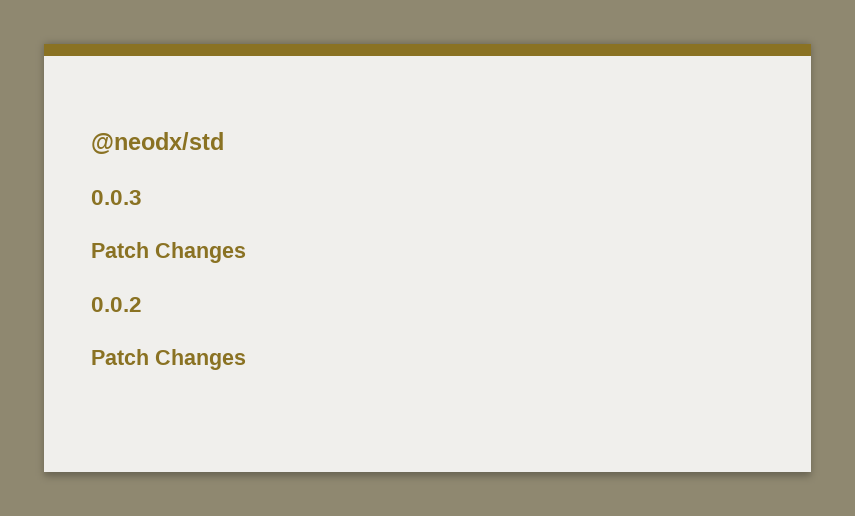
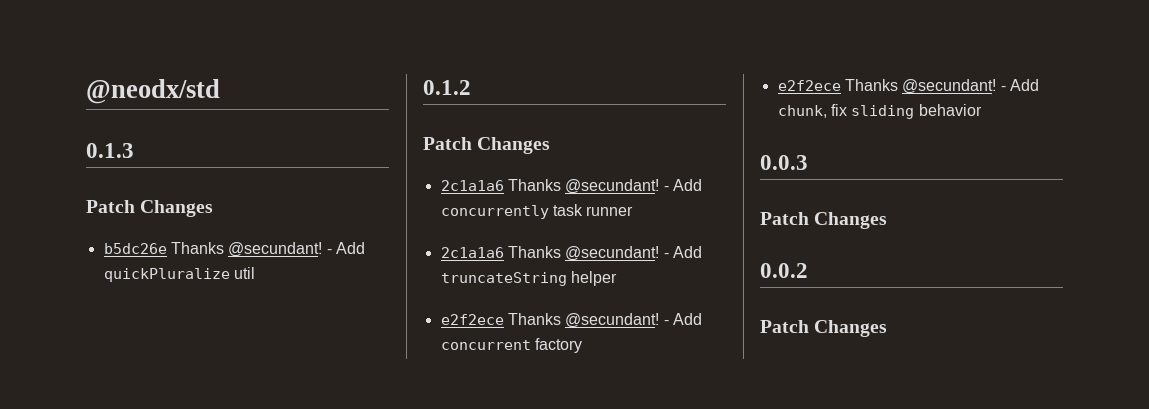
+ 0.1.3
+ Patch Changes
+ b5dc26e Thanks @secundant! - Add quickPluralize util
+ 0.1.2
+ Patch Changes
+ 2c1a1a6 Thanks @secundant! - Add concurrently task runner
+ 2c1a1a6 Thanks @secundant! - Add truncateString helper
+ e2f2ece Thanks @secundant! - Add concurrent factory
+ e2f2ece Thanks @secundant! - Add chunk, fix sliding behavior

